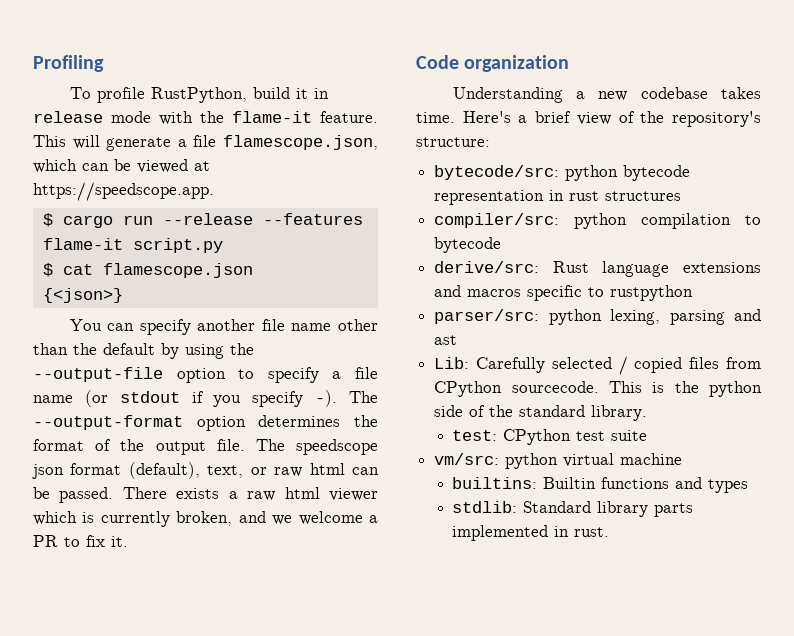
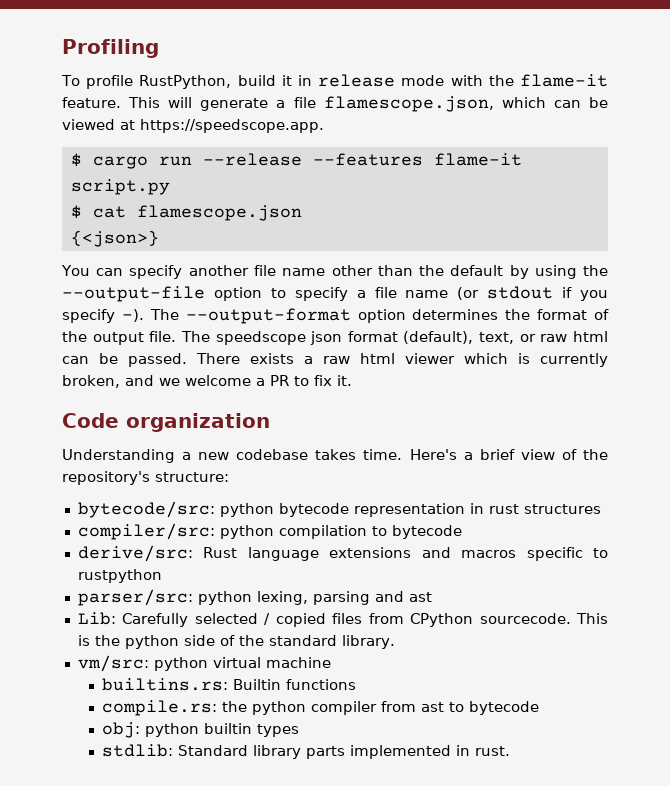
- test: CPython test suite
- builtins: Builtin functions and types
+ builtins.rs: Builtin functions
+ compile.rs: the python compiler from ast to bytecode
+ obj: python builtin types

